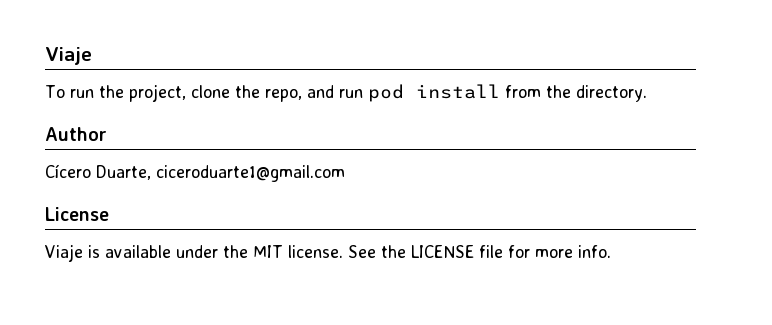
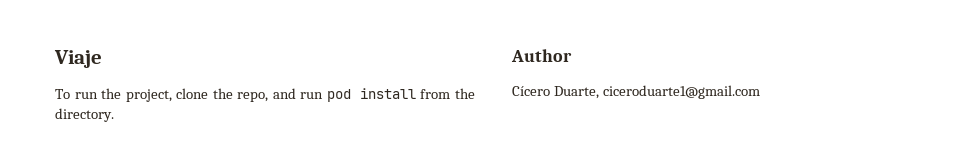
- License
- Viaje is available under the MIT license. See the LICENSE file for more info.

